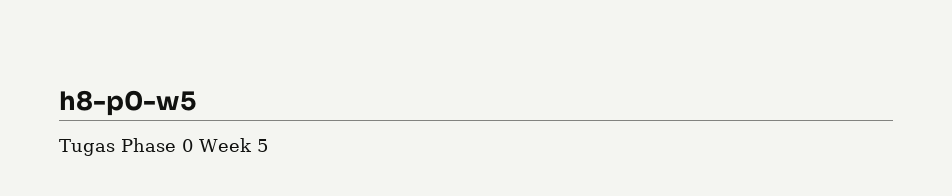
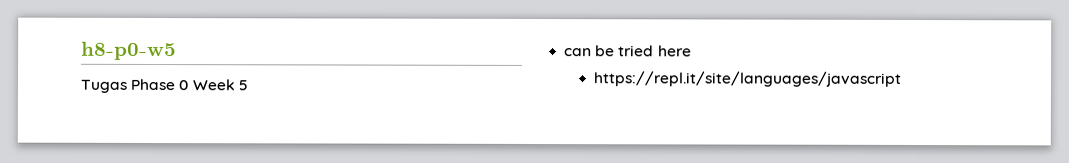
+ can be tried here
+ https://repl.it/site/languages/javascript

